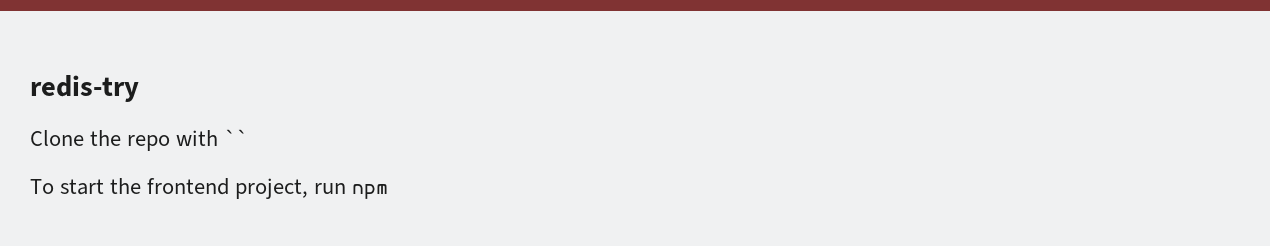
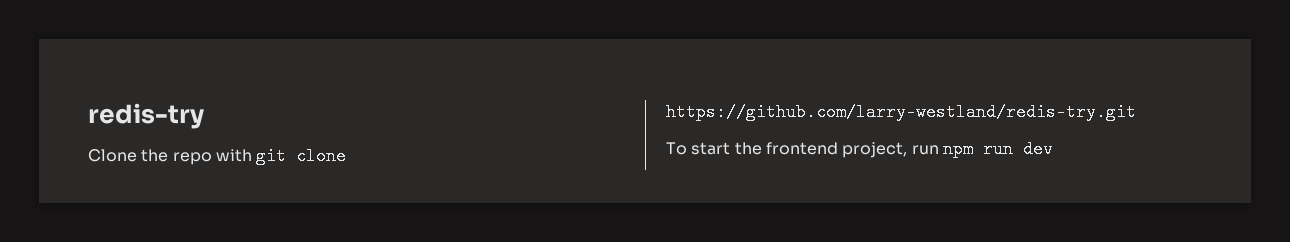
- Clone the repo with ``
+ Clone the repo with git clone https://github.com/larry-westland/redis-try.git
- To start the frontend project, run npm
+ To start the frontend project, run npm run dev

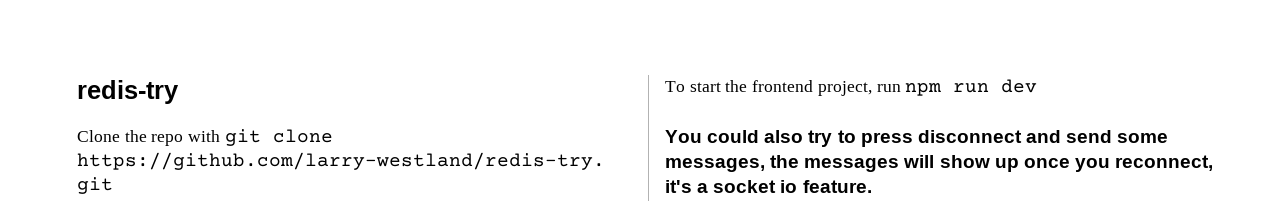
+ You could also try to press disconnect and send some messages, the messages will show up once you reconnect, it's a socket io feature.

